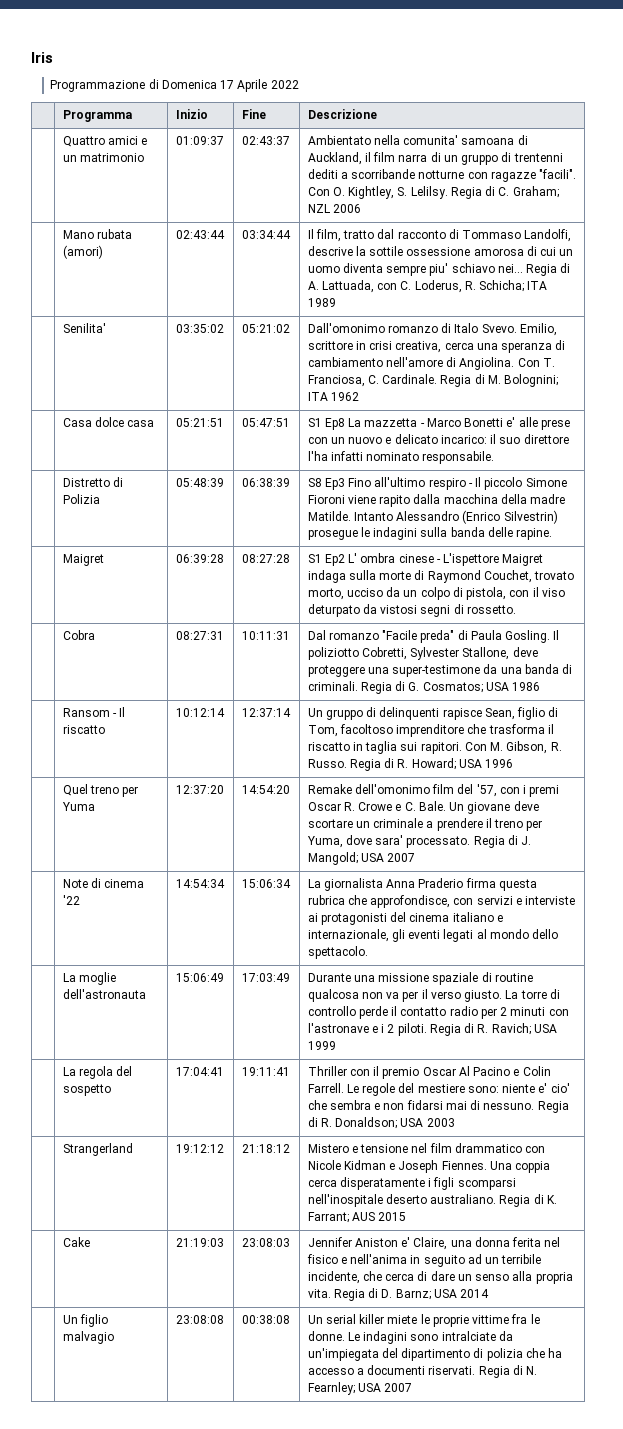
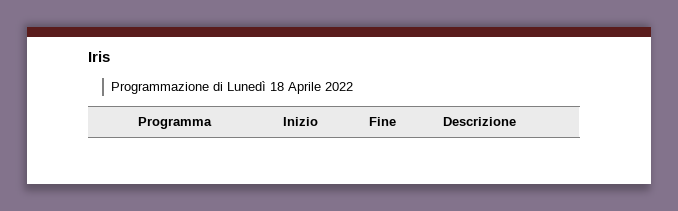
- Programmazione di Domenica 17 Aprile 2022
+ Programmazione di Lunedì 18 Aprile 2022
- | Quattro amici e un matrimonio | 01:09:37 | 02:43:37 | Ambientato nella comunita' samoana di Auckland, il film narra di un gruppo di trentenni dediti a scorribande notturne con ragazze "facili". Con O. Kightley, S. Lelilsy. Regia di C. Graham; NZL 2006
- | Mano rubata (amori) | 02:43:44 | 03:34:44 | Il film, tratto dal racconto di Tommaso Landolfi, descrive la sottile ossessione amorosa di cui un uomo diventa sempre piu' schiavo nei... Regia di A. Lattuada, con C. Loderus, R. Schicha; ITA 1989
- | Senilita' | 03:35:02 | 05:21:02 | Dall'omonimo romanzo di Italo Svevo. Emilio, scrittore in crisi creativa, cerca una speranza di cambiamento nell'amore di Angiolina. Con T. Franciosa, C. Cardinale. Regia di M. Bolognini; ITA 1962
- | Casa dolce casa | 05:21:51 | 05:47:51 | S1 Ep8 La mazzetta - Marco Bonetti e' alle prese con un nuovo e delicato incarico: il suo direttore l'ha infatti nominato responsabile.
- | Distretto di Polizia | 05:48:39 | 06:38:39 | S8 Ep3 Fino all'ultimo respiro - Il piccolo Simone Fioroni viene rapito dalla macchina della madre Matilde. Intanto Alessandro (Enrico Silvestrin) prosegue le indagini sulla banda delle rapine.
- | Maigret | 06:39:28 | 08:27:28 | S1 Ep2 L' ombra cinese - L'ispettore Maigret indaga sulla morte di Raymond Couchet, trovato morto, ucciso da un colpo di pistola, con il viso deturpato da vistosi segni di rossetto.
- | Cobra | 08:27:31 | 10:11:31 | Dal romanzo "Facile preda" di Paula Gosling. Il poliziotto Cobretti, Sylvester Stallone, deve proteggere una super-testimone da una banda di criminali. Regia di G. Cosmatos; USA 1986
- | Ransom - Il riscatto | 10:12:14 | 12:37:14 | Un gruppo di delinquenti rapisce Sean, figlio di Tom, facoltoso imprenditore che trasforma il riscatto in taglia sui rapitori. Con M. Gibson, R. Russo. Regia di R. Howard; USA 1996
- | Quel treno per Yuma | 12:37:20 | 14:54:20 | Remake dell'omonimo film del '57, con i premi Oscar R. Crowe e C. Bale. Un giovane deve scortare un criminale a prendere il treno per Yuma, dove sara' processato. Regia di J. Mangold; USA 2007
- | Note di cinema '22 | 14:54:34 | 15:06:34 | La giornalista Anna Praderio firma questa rubrica che approfondisce, con servizi e interviste ai protagonisti del cinema italiano e internazionale, gli eventi legati al mondo dello spettacolo.
- | La moglie dell'astronauta | 15:06:49 | 17:03:49 | Durante una missione spaziale di routine qualcosa non va per il verso giusto. La torre di controllo perde il contatto radio per 2 minuti con l'astronave e i 2 piloti. Regia di R. Ravich; USA 1999
- | La regola del sospetto | 17:04:41 | 19:11:41 | Thriller con il premio Oscar Al Pacino e Colin Farrell. Le regole del mestiere sono: niente e' cio' che sembra e non fidarsi mai di nessuno. Regia di R. Donaldson; USA 2003
- | Strangerland | 19:12:12 | 21:18:12 | Mistero e tensione nel film drammatico con Nicole Kidman e Joseph Fiennes. Una coppia cerca disperatamente i figli scomparsi nell'inospitale deserto australiano. Regia di K. Farrant; AUS 2015
- | Cake | 21:19:03 | 23:08:03 | Jennifer Aniston e' Claire, una donna ferita nel fisico e nell'anima in seguito ad un terribile incidente, che cerca di dare un senso alla propria vita. Regia di D. Barnz; USA 2014
- | Un figlio malvagio | 23:08:08 | 00:38:08 | Un serial killer miete le proprie vittime fra le donne. Le indagini sono intralciate da un'impiegata del dipartimento di polizia che ha accesso a documenti riservati. Regia di N. Fearnley; USA 2007

